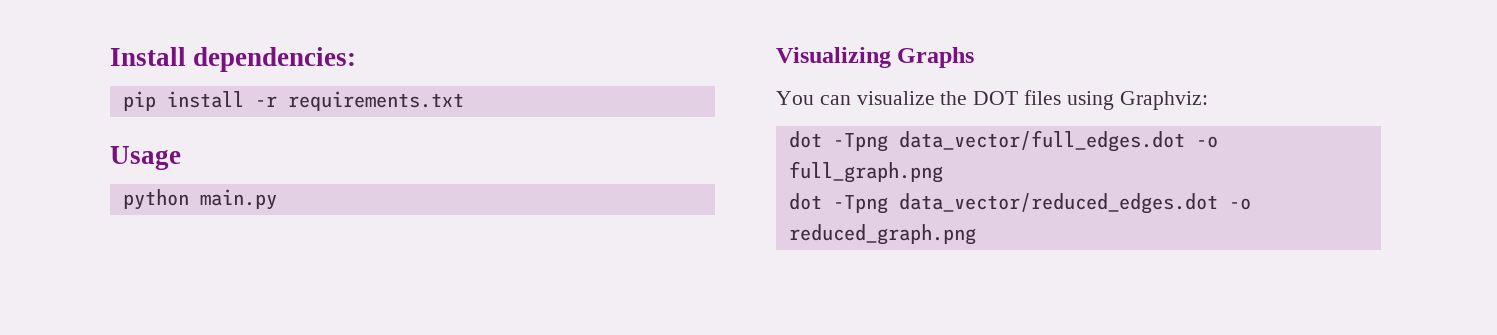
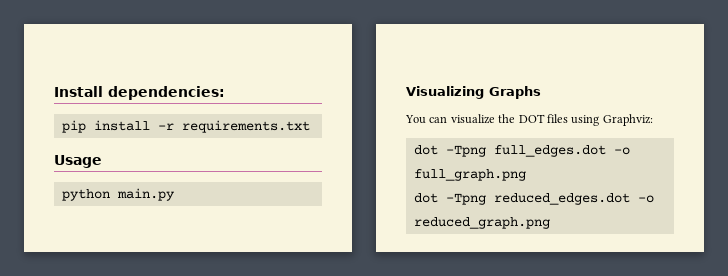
- dot -Tpng data_vector/full_edges.dot -o full_graph.png
+ dot -Tpng full_edges.dot -o full_graph.png
- dot -Tpng data_vector/reduced_edges.dot -o reduced_graph.png
+ dot -Tpng reduced_edges.dot -o reduced_graph.png

